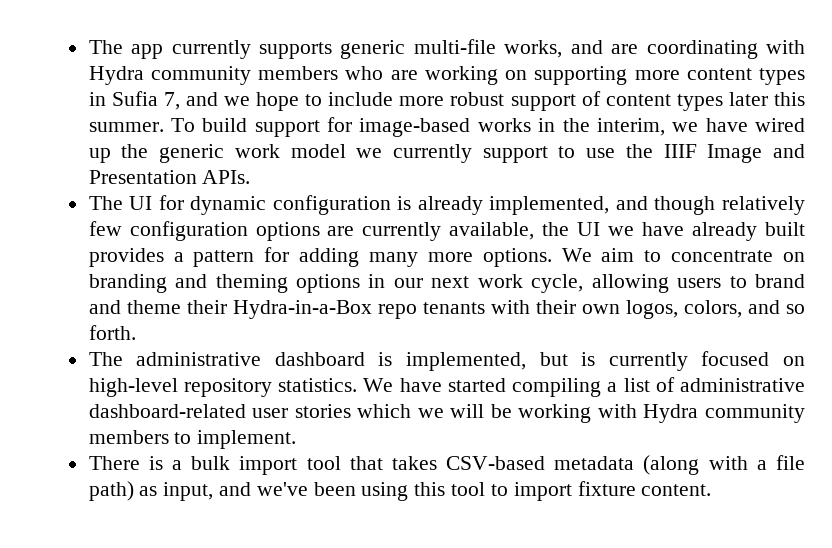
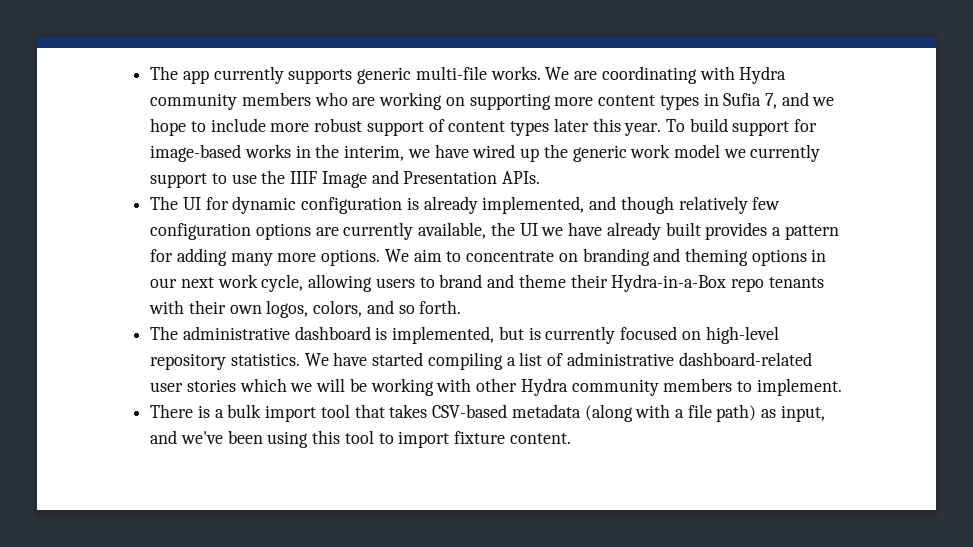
- The app currently supports generic multi-file works, and are coordinating with Hydra community members who are working on supporting more content types in Sufia 7, and we hope to include more robust support of content types later this summer.
+ The app currently supports generic multi-file works. We are coordinating with Hydra community members who are working on supporting more content types in Sufia 7, and we hope to include more robust support of content types later this year.
- We have started compiling a list of administrative dashboard-related user stories which we will be working with Hydra community members to implement.
+ We have started compiling a list of administrative dashboard-related user stories which we will be working with other Hydra community members to implement.

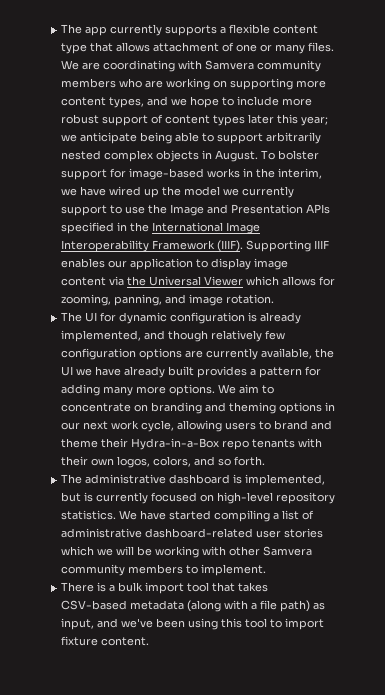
- The app currently supports generic multi-file works.
+ The app currently supports a flexible content type that allows attachment of one or many files.
- We are coordinating with Hydra community members who are working on supporting more content types in Sufia 7, and we hope to include more robust support of content types later this year. To build support for image-based works in the interim, we have wired up the generic work model we currently support to use the IIIF Image and Presentation APIs.
+ We are coordinating with Samvera community members who are working on supporting more content types, and we hope to include more robust support of content types later this year; we anticipate being able to support arbitrarily nested complex objects in August. To bolster support for image-based works in the interim, we have wired up the model we currently support to use the Image and Presentation APIs specified in the International Image Interoperability Framework (IIIF). Supporting IIIF enables our application to display image content via the Universal Viewer which allows for zooming, panning, and image rotation.
- We have started compiling a list of administrative dashboard-related user stories which we will be working with other Hydra community members to implement.
+ We have started compiling a list of administrative dashboard-related user stories which we will be working with other Samvera community members to implement.

